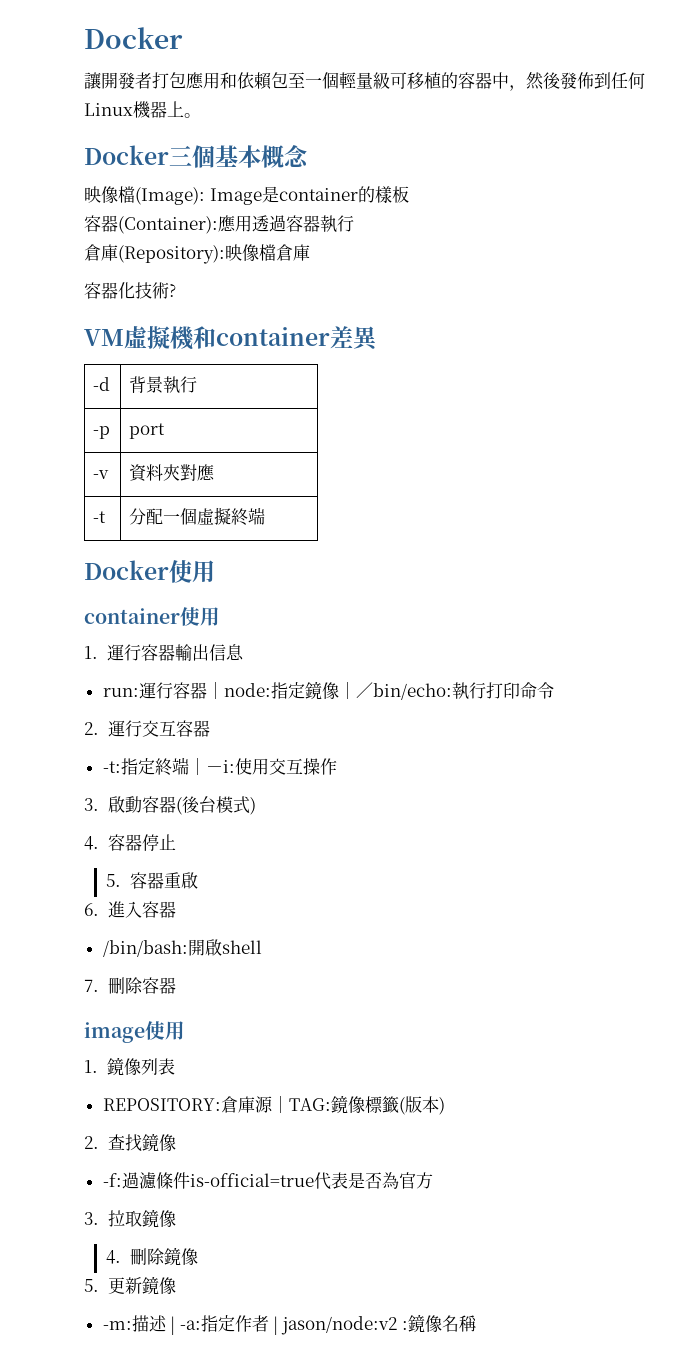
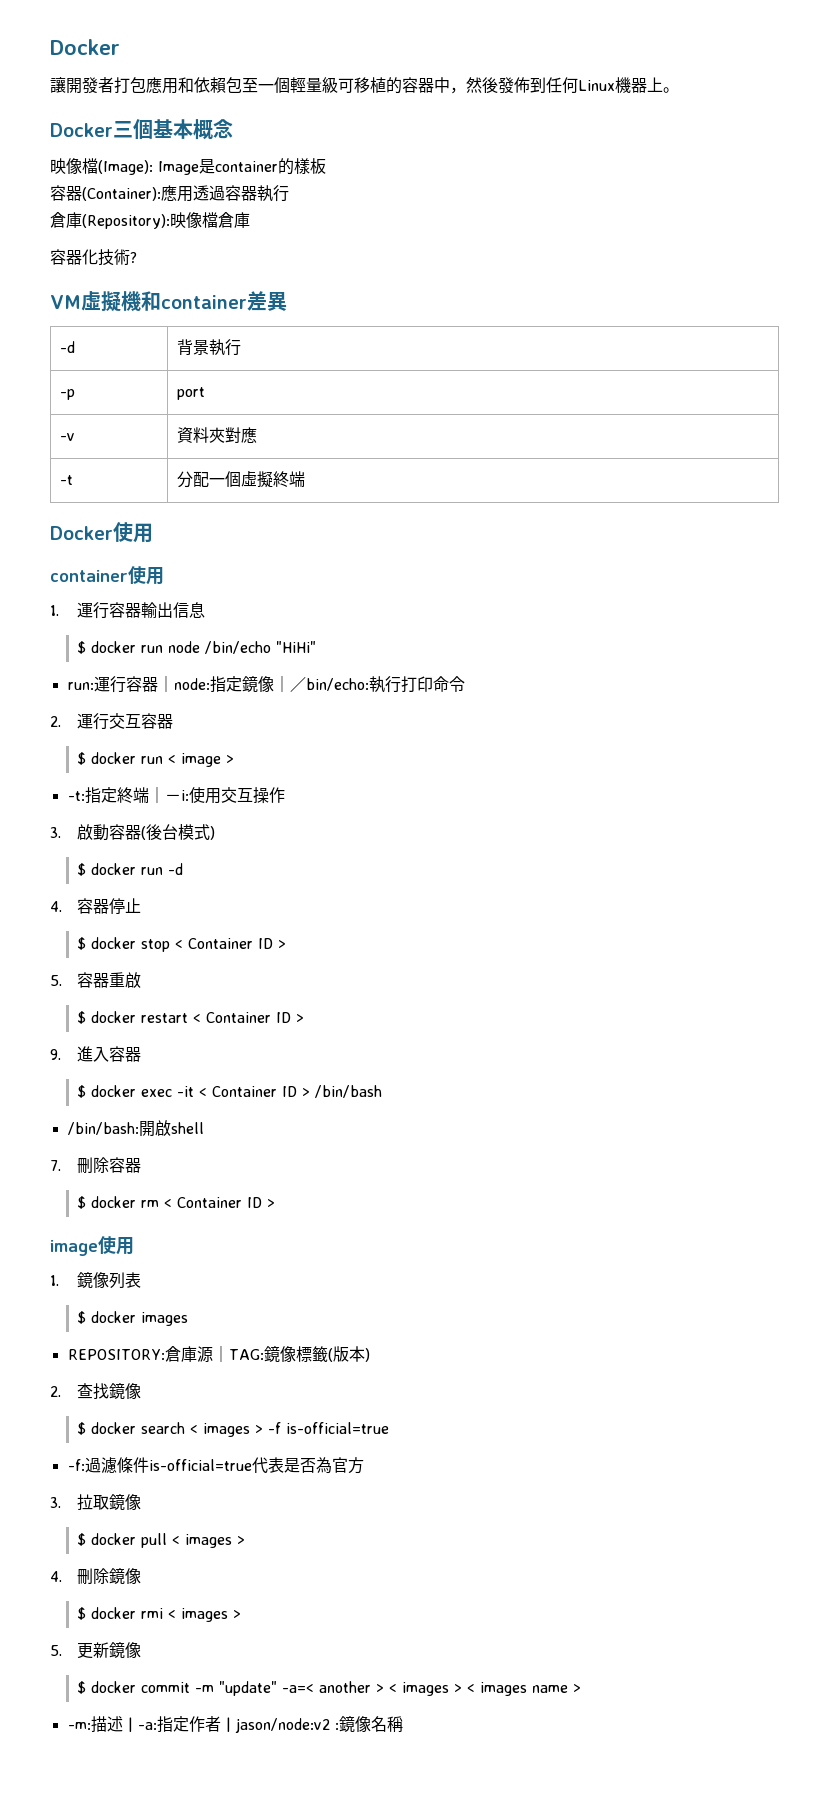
+ $ docker run node /bin/echo "HiHi"
+ $ docker run < image >
+ $ docker run -d
+ $ docker stop < Container ID >
  5.容器重啟
- 6.進入容器
+ $ docker restart < Container ID >
+ 9.進入容器
+ $ docker exec -it < Container ID > /bin/bash
+ $ docker rm < Container ID >
+ $ docker images
+ $ docker search < images > -f is-official=true
+ $ docker pull < images >
  4.刪除鏡像
+ $ docker rmi < images >
  5.更新鏡像
+ $ docker commit -m "update" -a=< another > < images > < images name >

